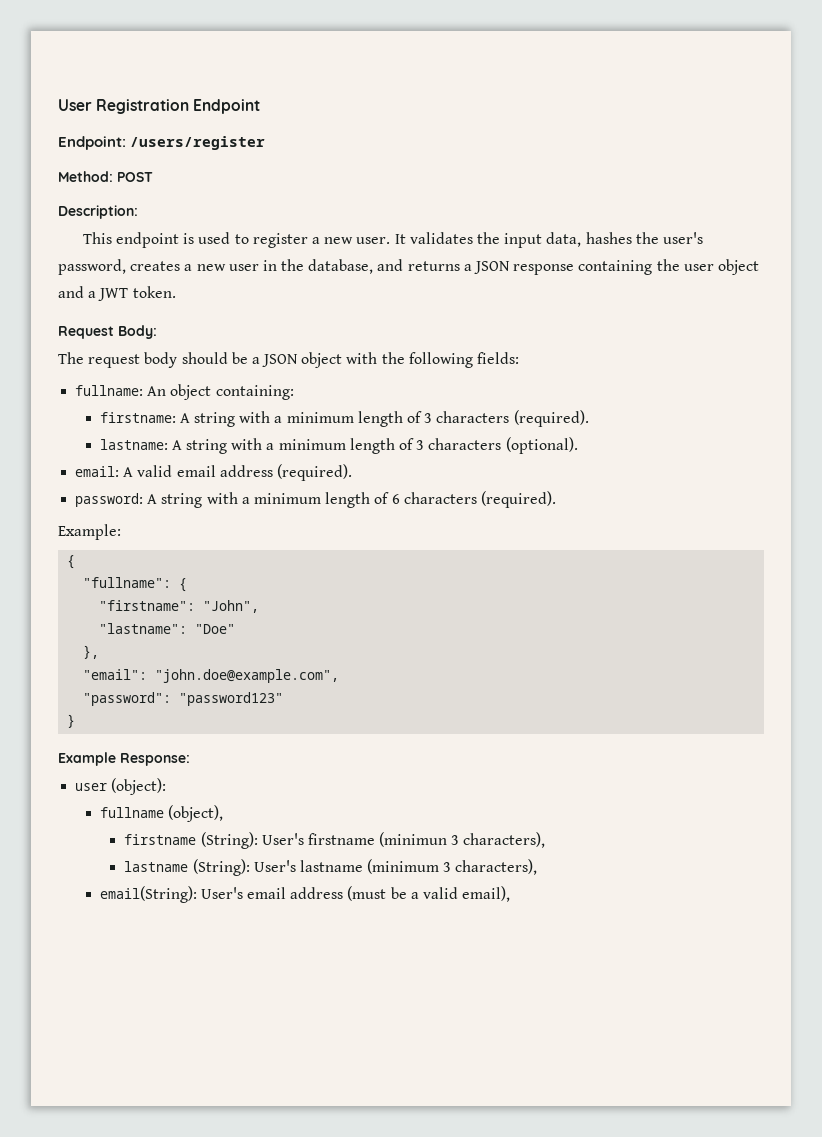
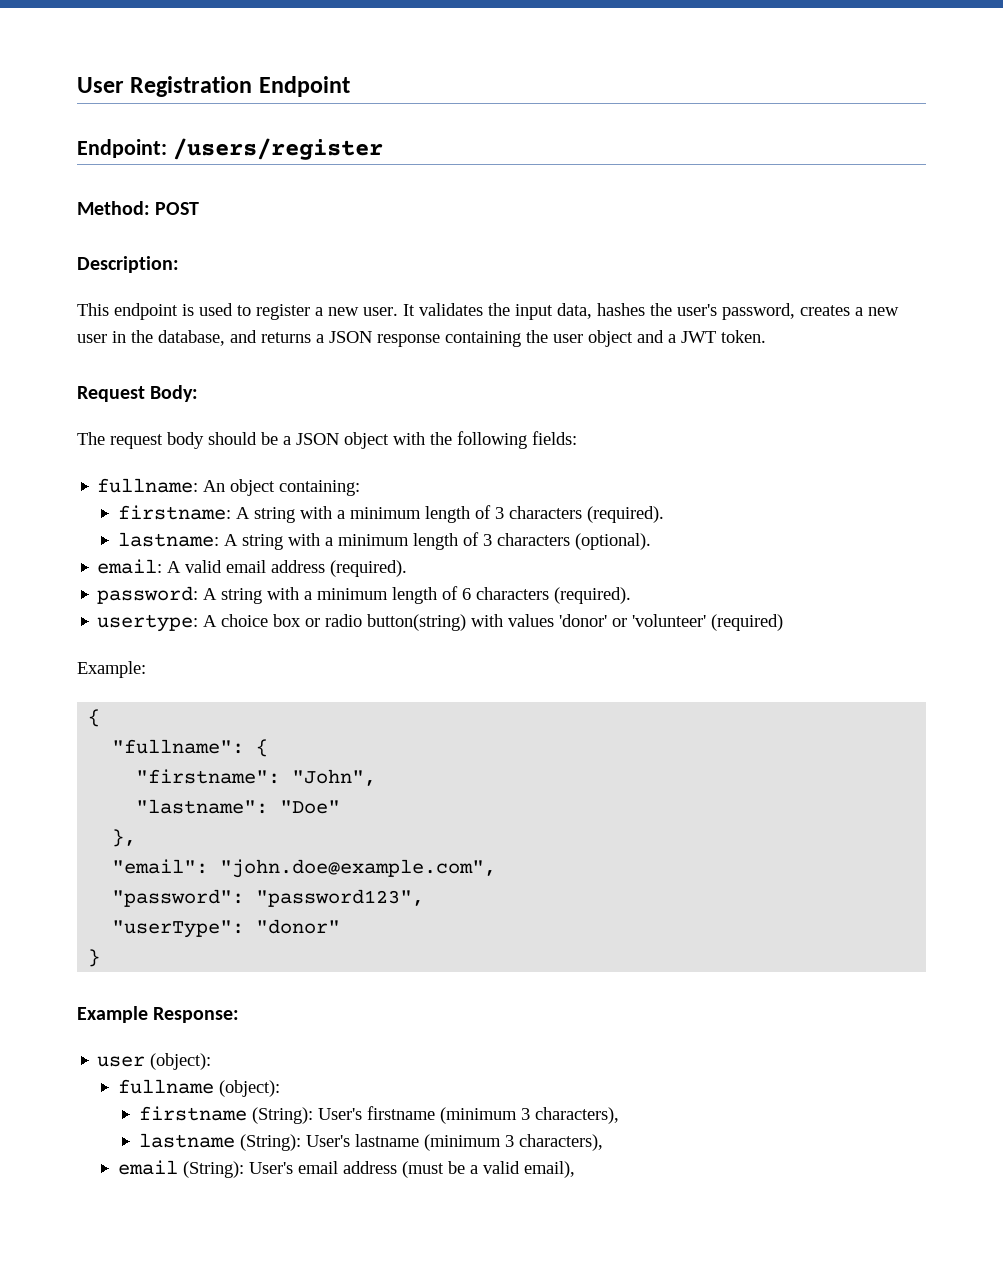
+ usertype: A choice box or radio button(string) with values 'donor' or 'volunteer' (required)
- "password": "password123"
+ "password": "password123",
+ "userType": "donor"
- fullname (object),
+ fullname (object):
- firstname (String): User's firstname (minimun 3 characters),
+ firstname (String): User's firstname (minimum 3 characters),
- email(String): User's email address (must be a valid email),
+ email (String): User's email address (must be a valid email),

